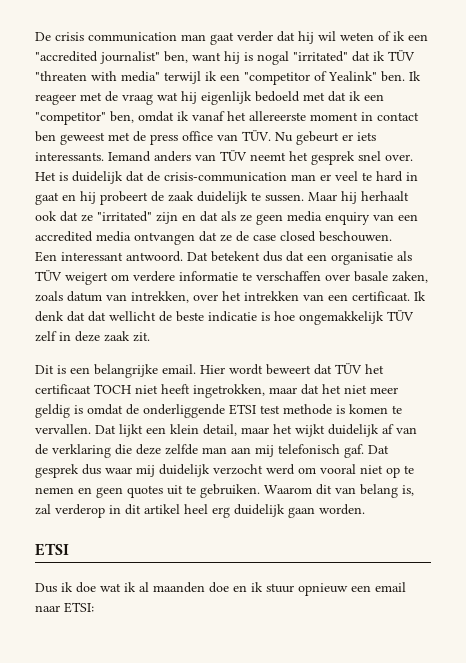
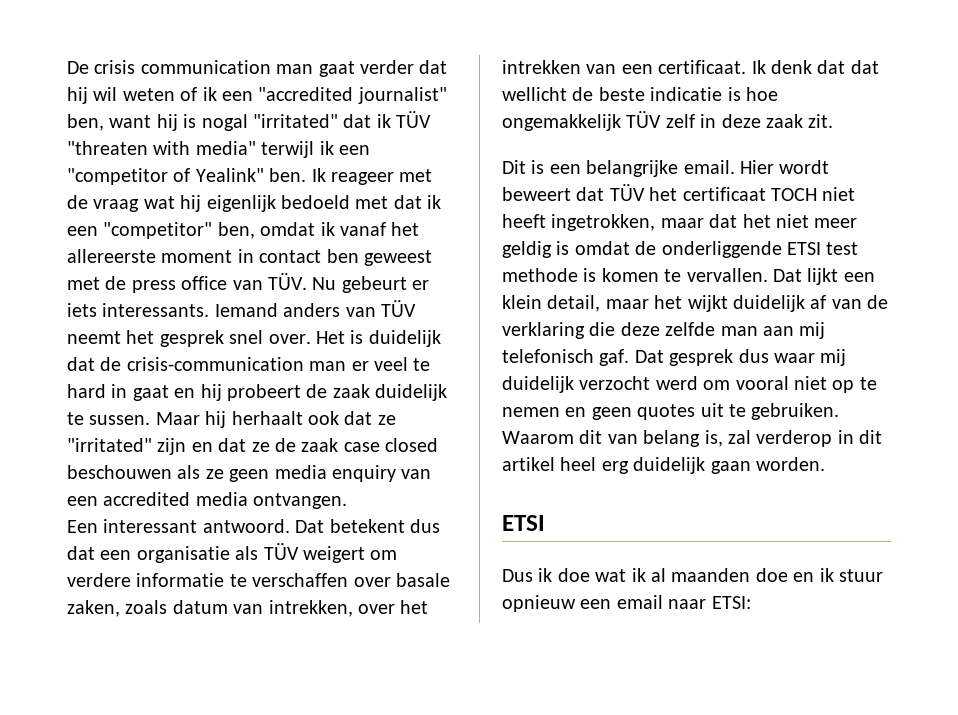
- Maar hij herhaalt ook dat ze "irritated" zijn en dat als ze geen media enquiry van een accredited media ontvangen dat ze de case closed beschouwen.
+ Maar hij herhaalt ook dat ze "irritated" zijn en dat ze de zaak case closed beschouwen als ze geen media enquiry van een accredited media ontvangen.

